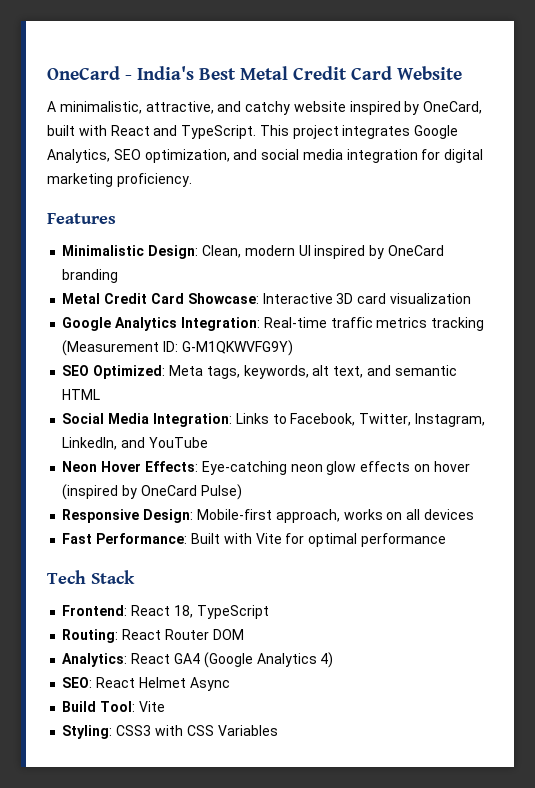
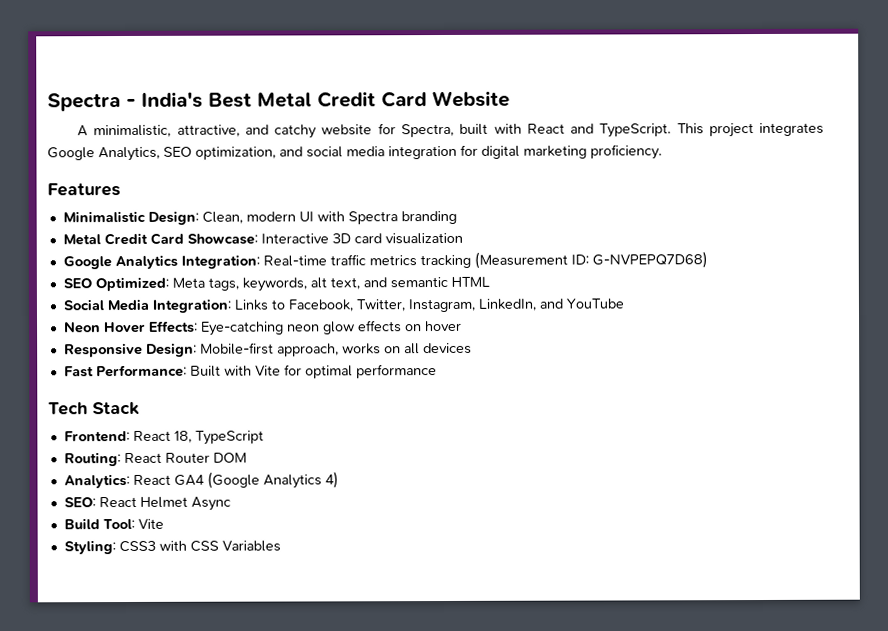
- OneCard - India's Best Metal Credit Card Website
+ Spectra - India's Best Metal Credit Card Website
- A minimalistic, attractive, and catchy website inspired by OneCard, built with React and TypeScript.
+ A minimalistic, attractive, and catchy website for Spectra, built with React and TypeScript.
- Minimalistic Design: Clean, modern UI inspired by OneCard branding
+ Minimalistic Design: Clean, modern UI with Spectra branding
- Google Analytics Integration: Real-time traffic metrics tracking (Measurement ID: G-M1QKWVFG9Y)
+ Google Analytics Integration: Real-time traffic metrics tracking (Measurement ID: G-NVPEPQ7D68)
- Neon Hover Effects: Eye-catching neon glow effects on hover (inspired by OneCard Pulse)
+ Neon Hover Effects: Eye-catching neon glow effects on hover

